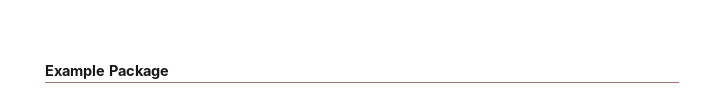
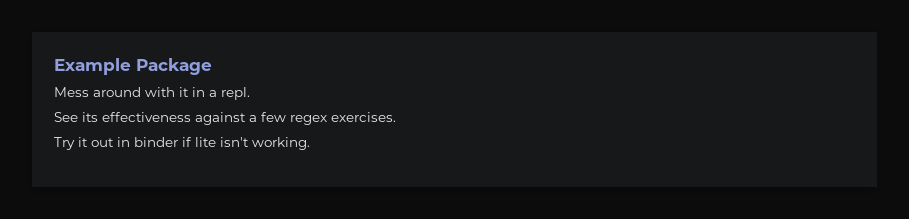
+ Mess around with it in a repl.
+ See its effectiveness against a few regex exercises.
+ Try it out in binder if lite isn't working.

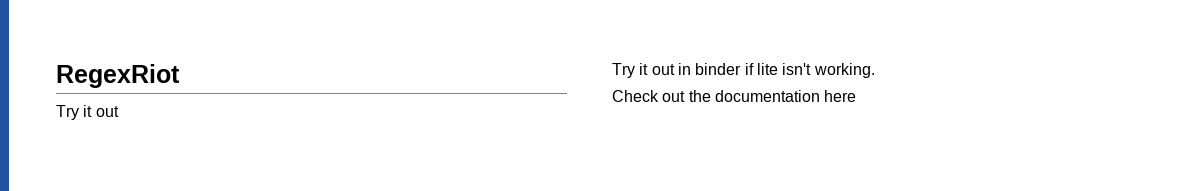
- Example Package
- Mess around with it in a repl.
- See its effectiveness against a few regex exercises.
+ RegexRiot
+ Try it out
+ Check out the documentation here

